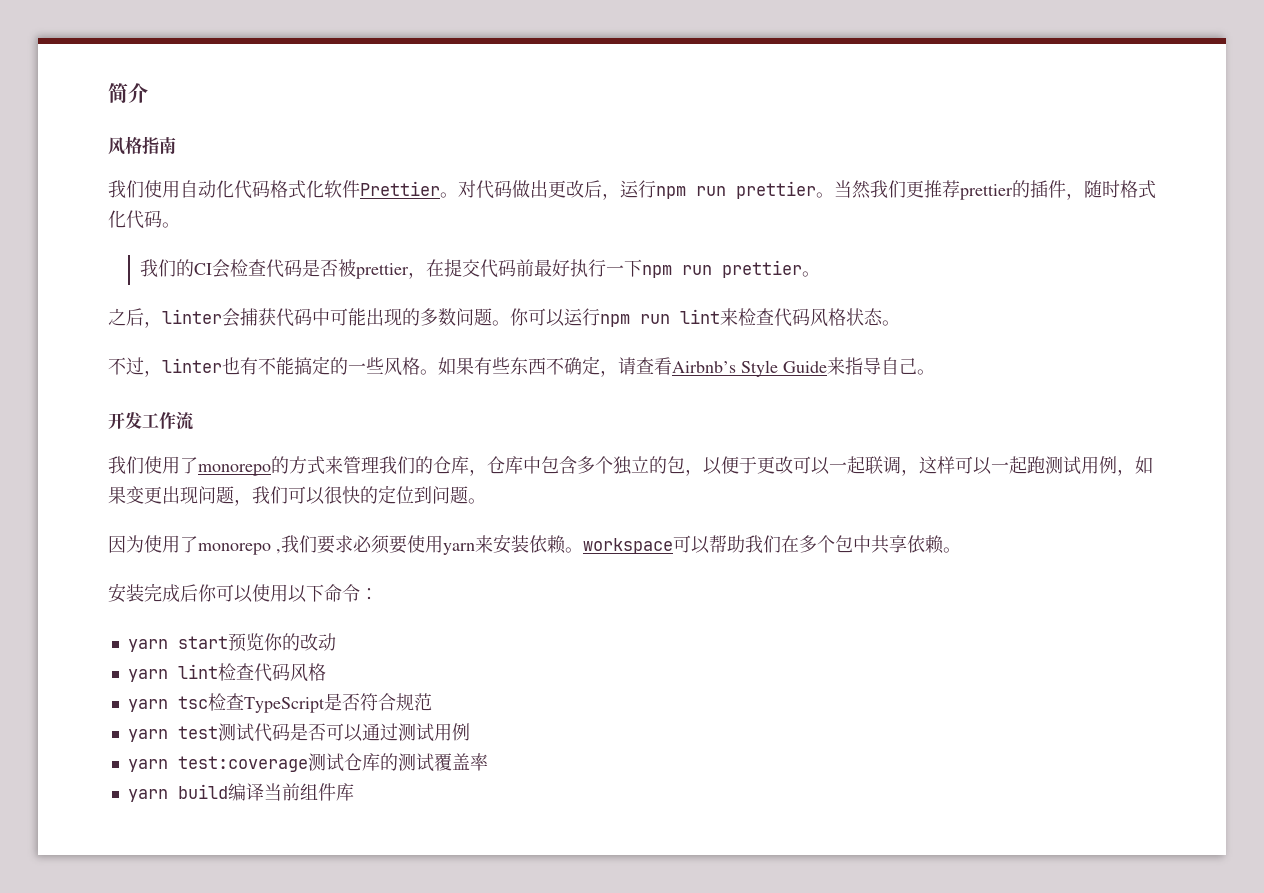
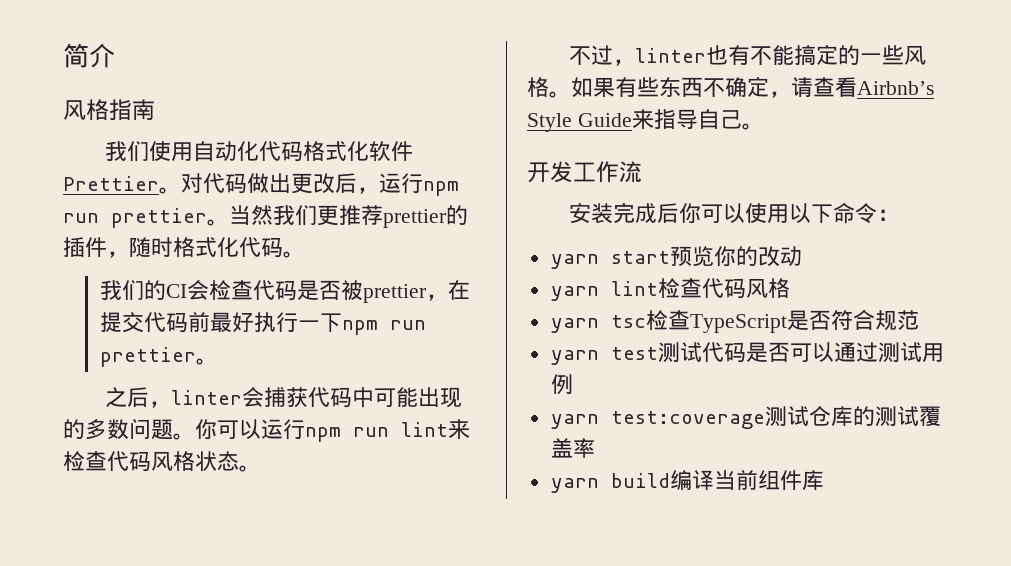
- 我们使用了monorepo的方式来管理我们的仓库，仓库中包含多个独立的包，以便于更改可以一起联调，这样可以一起跑测试用例，如果变更出现问题，我们可以很快的定位到问题。
- 因为使用了monorepo ,我们要求必须要使用yarn来安装依赖。workspace可以帮助我们在多个包中共享依赖。

